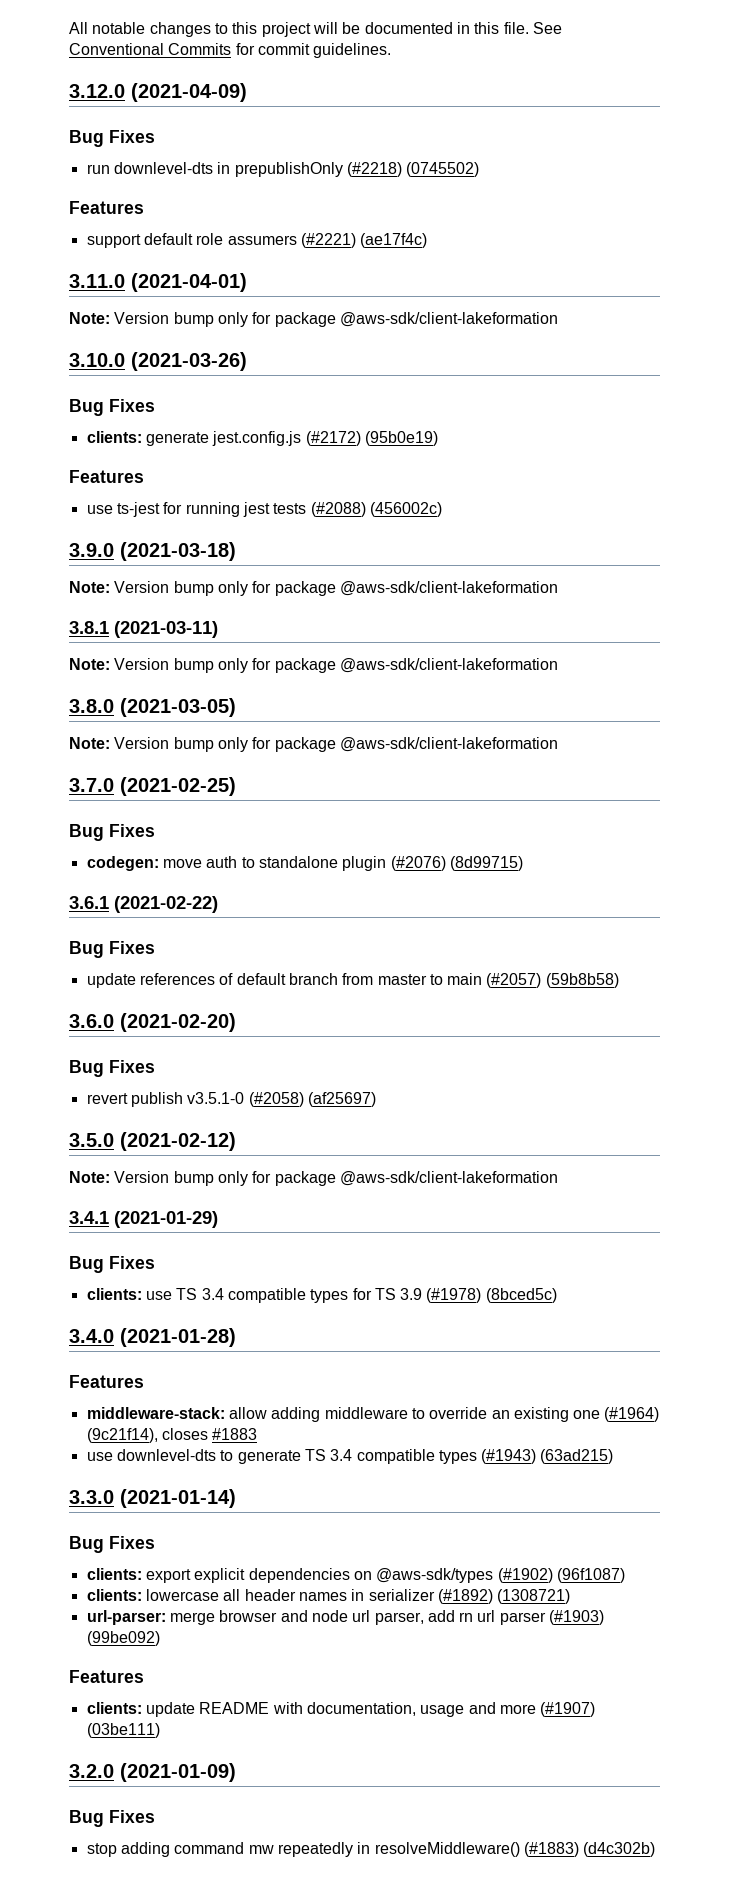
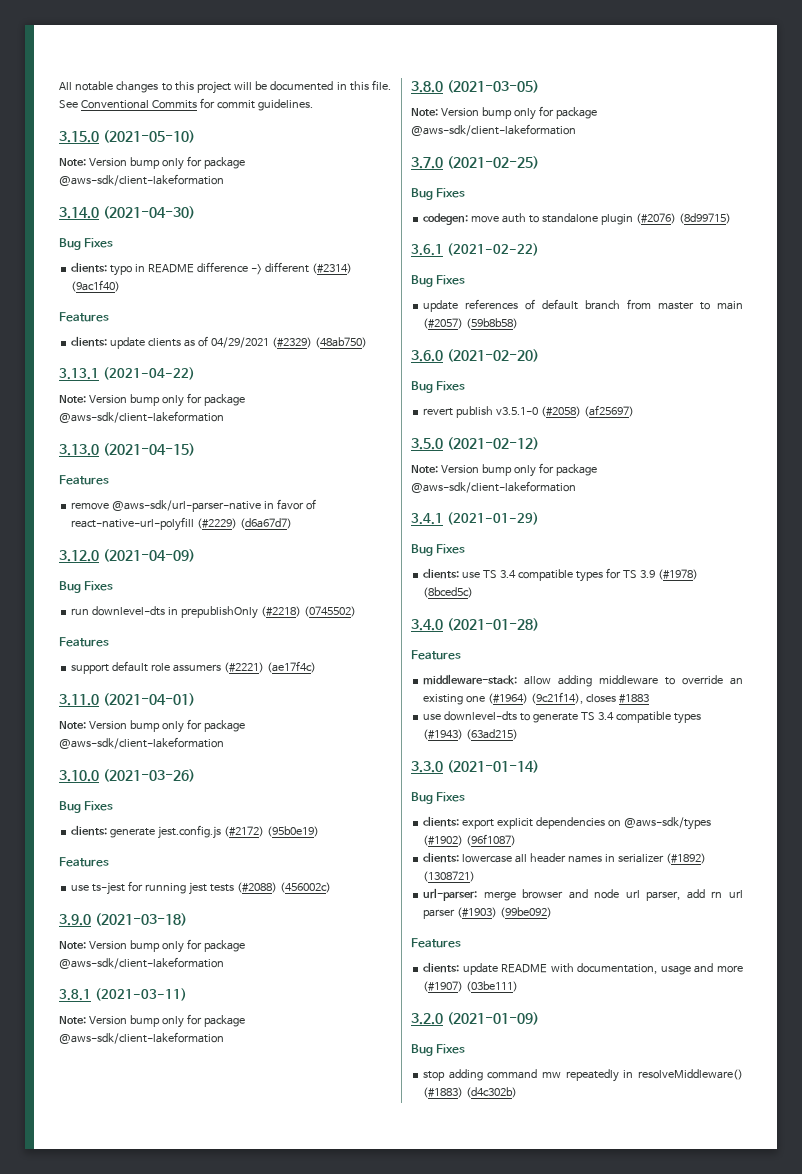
+ 3.15.0 (2021-05-10)
+ Note: Version bump only for package @aws-sdk/client-lakeformation
+ 3.14.0 (2021-04-30)
+ Bug Fixes
+ clients: typo in README difference -> different (#2314) (9ac1f40)
+ Features
+ clients: update clients as of 04/29/2021 (#2329) (48ab750)
+ 3.13.1 (2021-04-22)
+ Note: Version bump only for package @aws-sdk/client-lakeformation
+ 3.13.0 (2021-04-15)
+ Features
+ remove @aws-sdk/url-parser-native in favor of react-native-url-polyfill (#2229) (d6a67d7)

